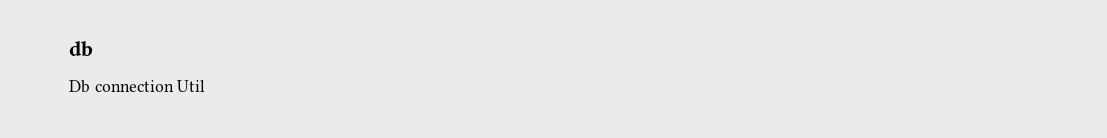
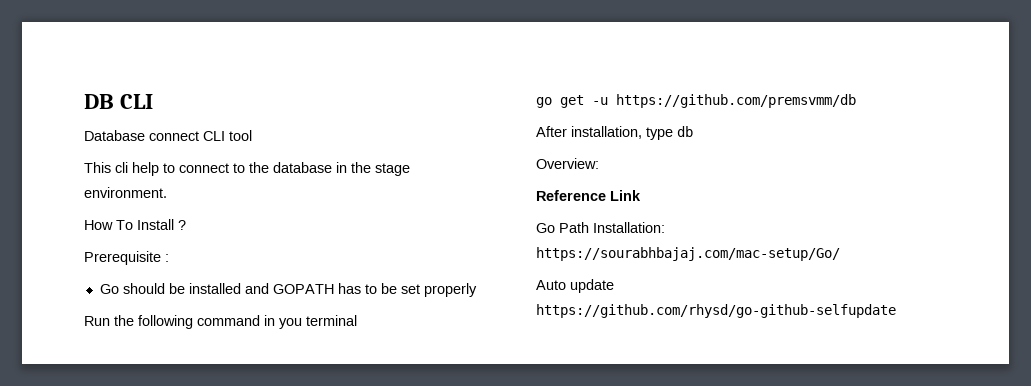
- db
- Db connection Util
+ DB CLI
+ Database connect CLI tool
+ This cli help to connect to the database in the stage environment.
+ How To Install ?
+ Prerequisite :
+ Go should be installed and GOPATH has to be set properly
+ Run the following command in you terminal
+ go get -u https://github.com/premsvmm/db
+ After installation, type db
+ Overview:
+ Reference Link
+ Go Path Installation: https://sourabhbajaj.com/mac-setup/Go/
+ Auto update https://github.com/rhysd/go-github-selfupdate

